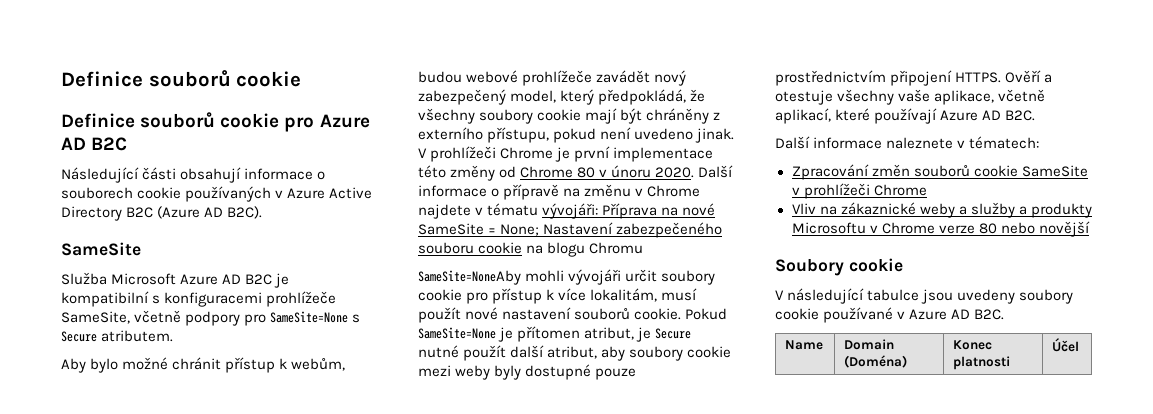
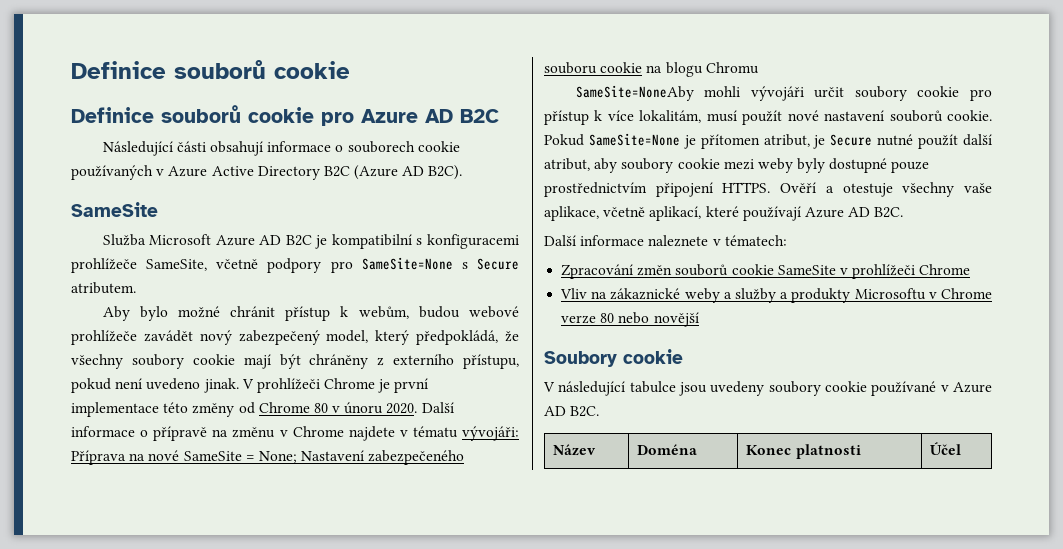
- Name | Domain (Doména) | Konec platnosti | Účel
+ Název | Doména | Konec platnosti | Účel

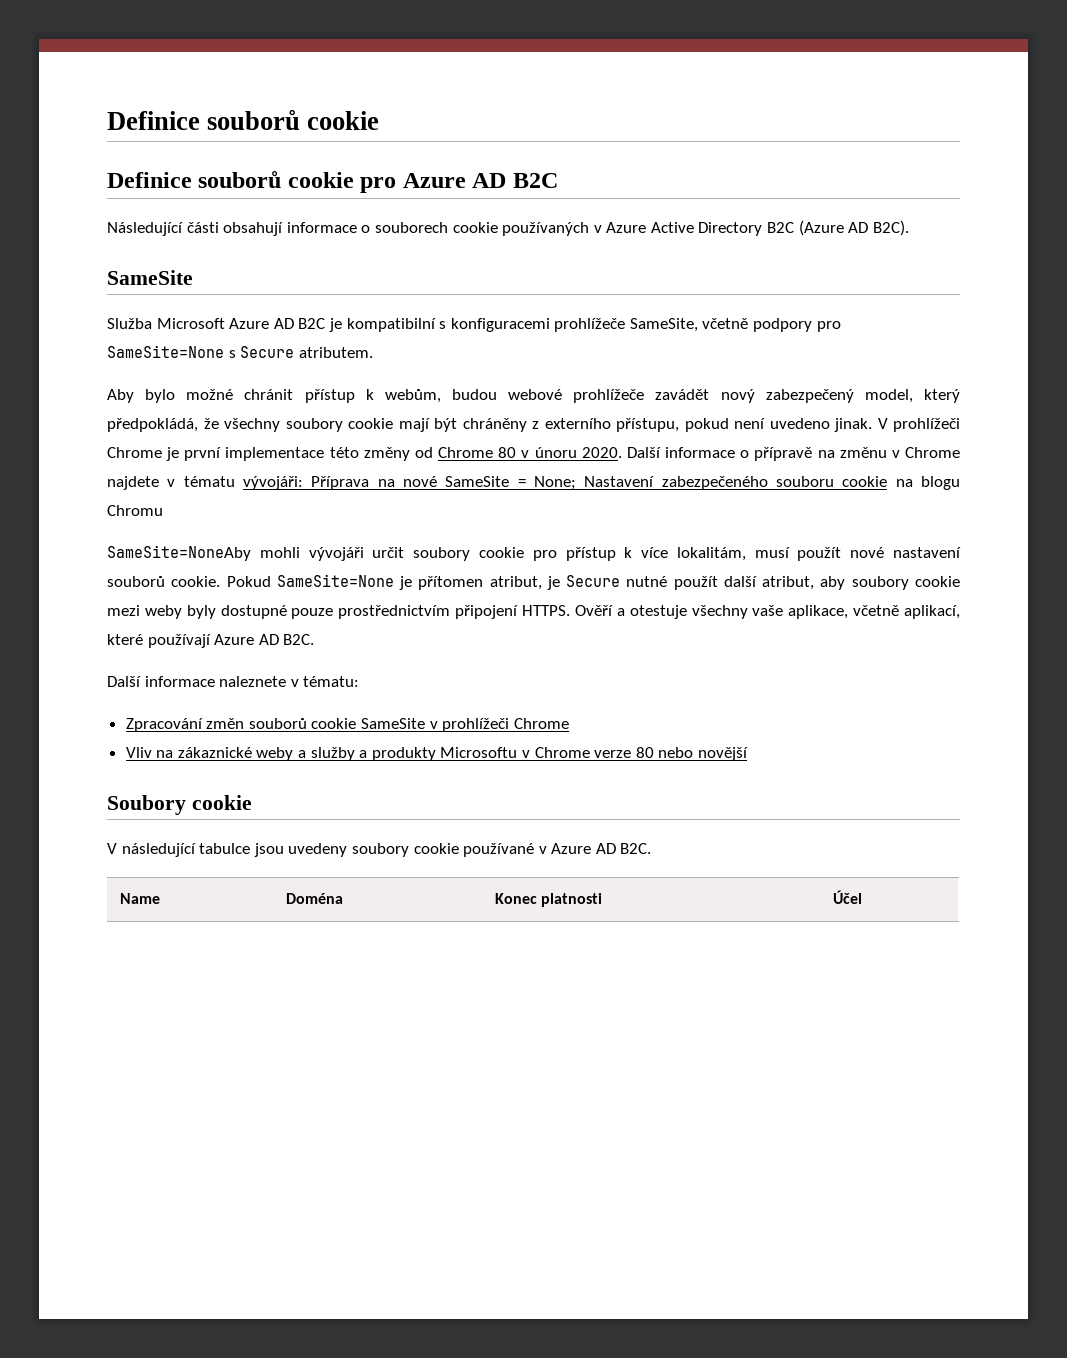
- Další informace naleznete v tématech:
+ Další informace naleznete v tématu:
- Název | Doména | Konec platnosti | Účel
+ Name | Doména | Konec platnosti | Účel

